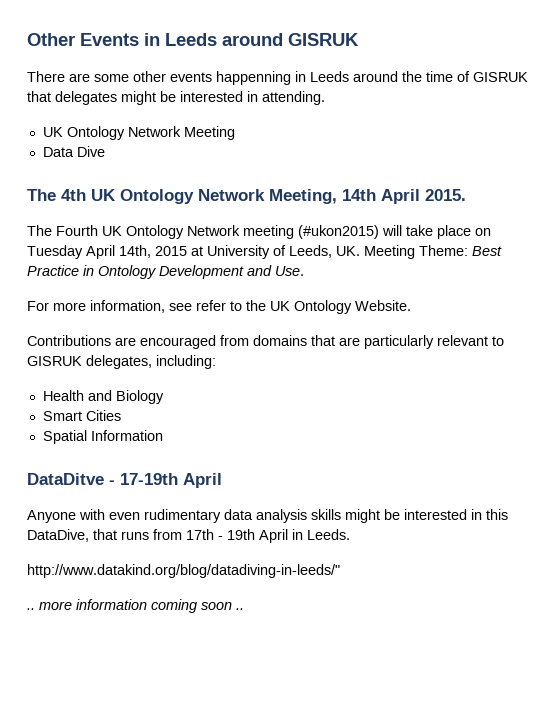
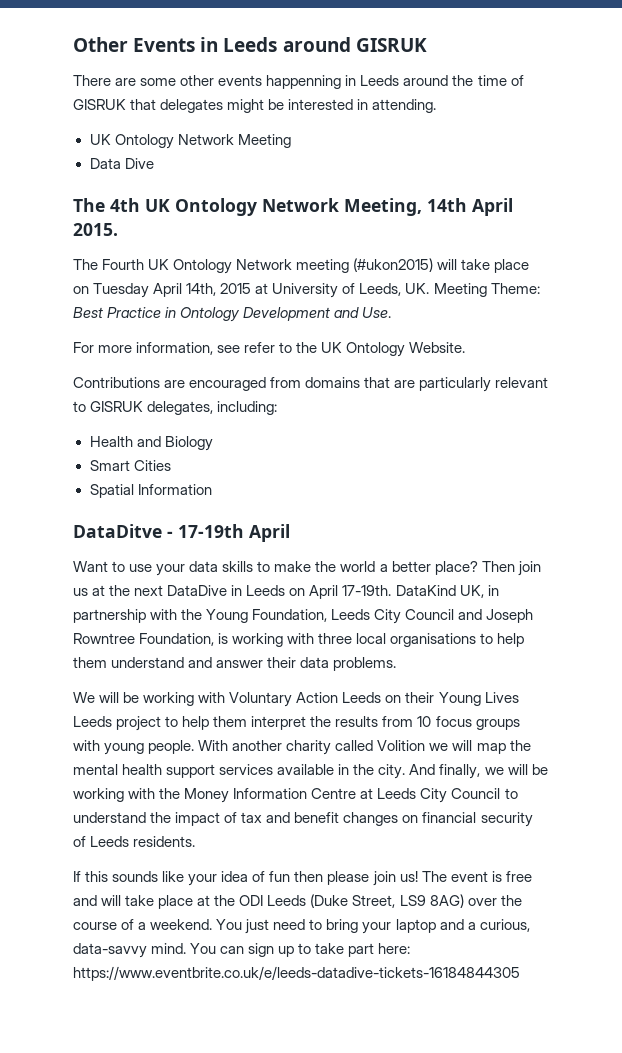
- Anyone with even rudimentary data analysis skills might be interested in this DataDive, that runs from 17th - 19th April in Leeds.
- http://www.datakind.org/blog/datadiving-in-leeds/"
- .. more information coming soon ..
+ Want to use your data skills to make the world a better place? Then join us at the next DataDive in Leeds on April 17-19th. DataKind UK, in partnership with the Young Foundation, Leeds City Council and Joseph Rowntree Foundation, is working with three local organisations to help them understand and answer their data problems.
+ We will be working with Voluntary Action Leeds on their Young Lives Leeds project to help them interpret the results from 10 focus groups with young people. With another charity called Volition we will map the mental health support services available in the city. And finally, we will be working with the Money Information Centre at Leeds City Council to understand the impact of tax and benefit changes on financial security of Leeds residents.
+ If this sounds like your idea of fun then please join us! The event is free and will take place at the ODI Leeds (Duke Street, LS9 8AG) over the course of a weekend. You just need to bring your laptop and a curious, data-savvy mind. You can sign up to take part here: https://www.eventbrite.co.uk/e/leeds-datadive-tickets-16184844305

